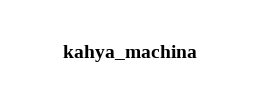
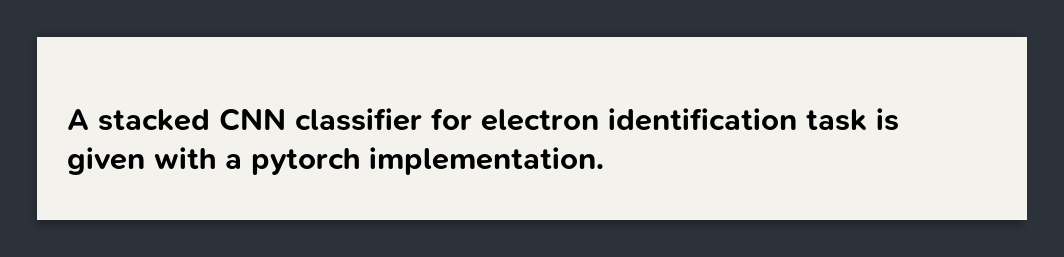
- kahya_machina
+ A stacked CNN classifier for electron identification task is given with a pytorch implementation.

